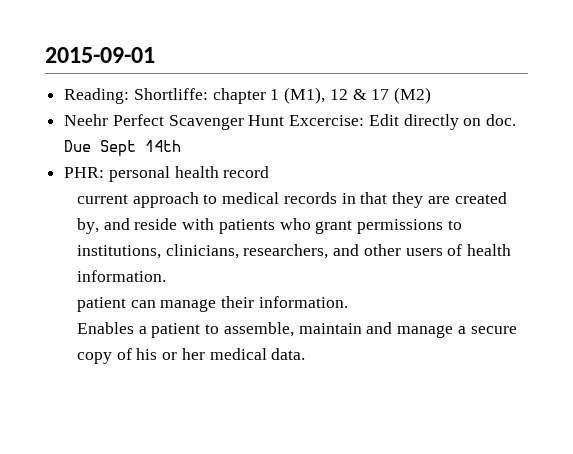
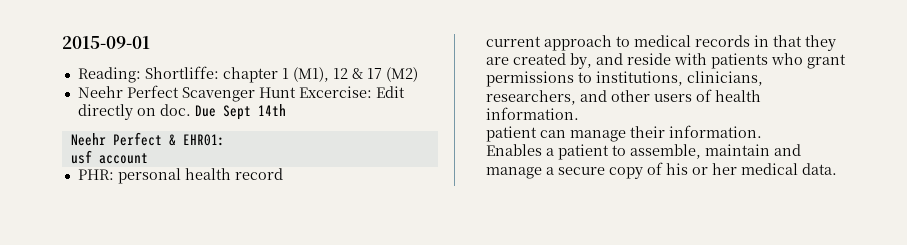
+ Neehr Perfect & EHR01:
+ usf account

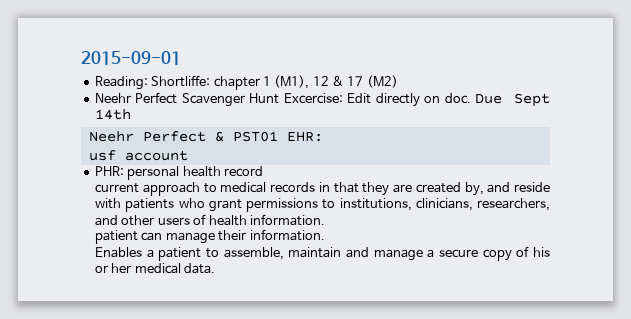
- Neehr Perfect & EHR01:
+ Neehr Perfect & PST01 EHR:

